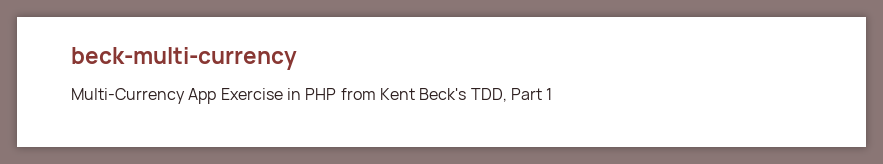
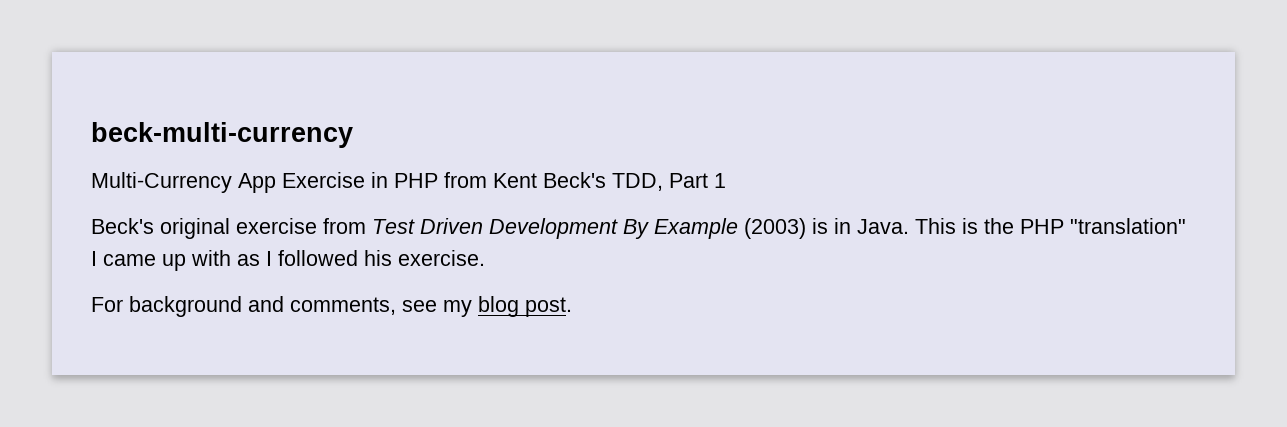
+ Beck's original exercise from Test Driven Development By Example (2003) is in Java. This is the PHP "translation" I came up with as I followed his exercise.
+ For background and comments, see my blog post.

